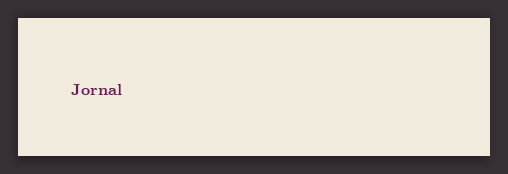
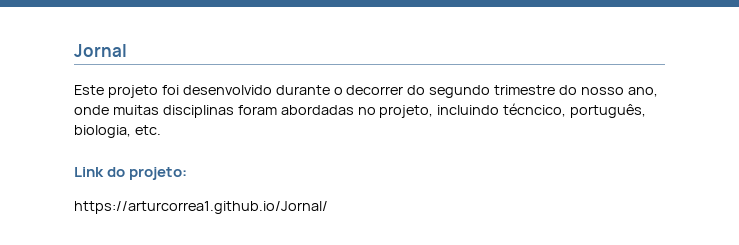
+ Este projeto foi desenvolvido durante o decorrer do segundo trimestre do nosso ano, onde muitas disciplinas foram abordadas no projeto, incluindo técncico, português, biologia, etc.
+ Link do projeto:
+ https://arturcorrea1.github.io/Jornal/

